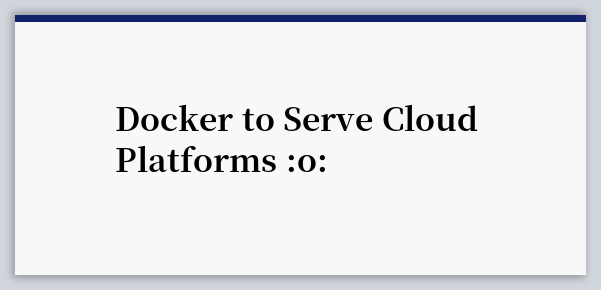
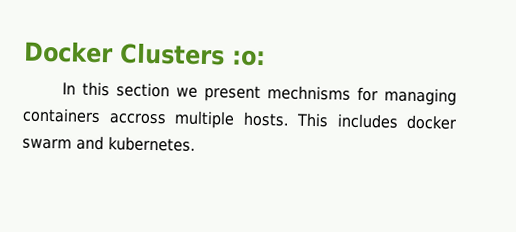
- Docker to Serve Cloud Platforms :o:
+ Docker Clusters :o:
+ In this section we present mechnisms for managing containers accross multiple hosts. This includes docker swarm and kubernetes.

